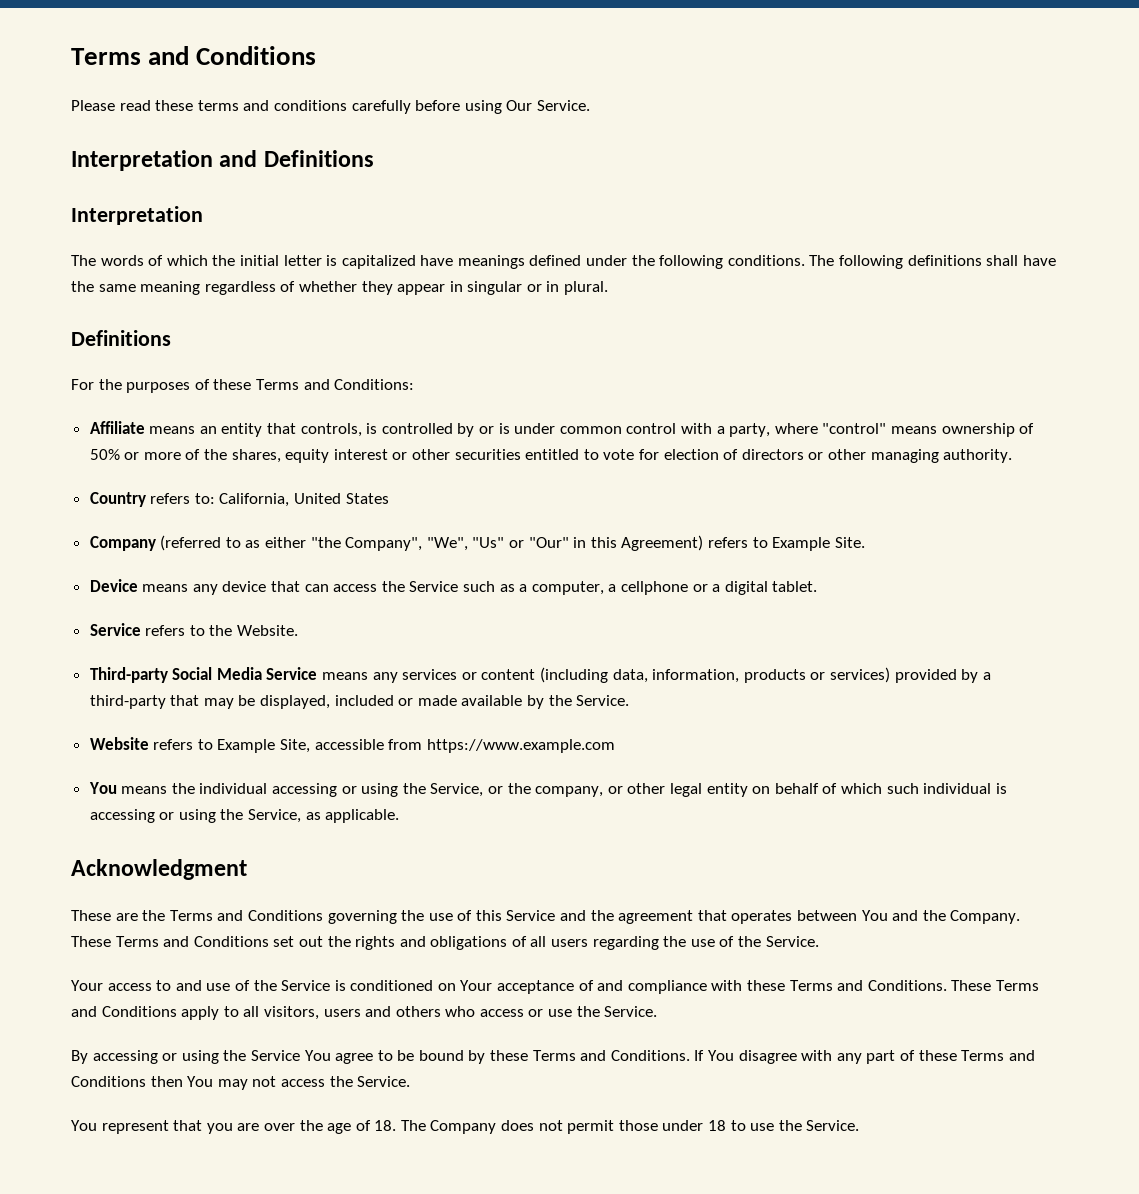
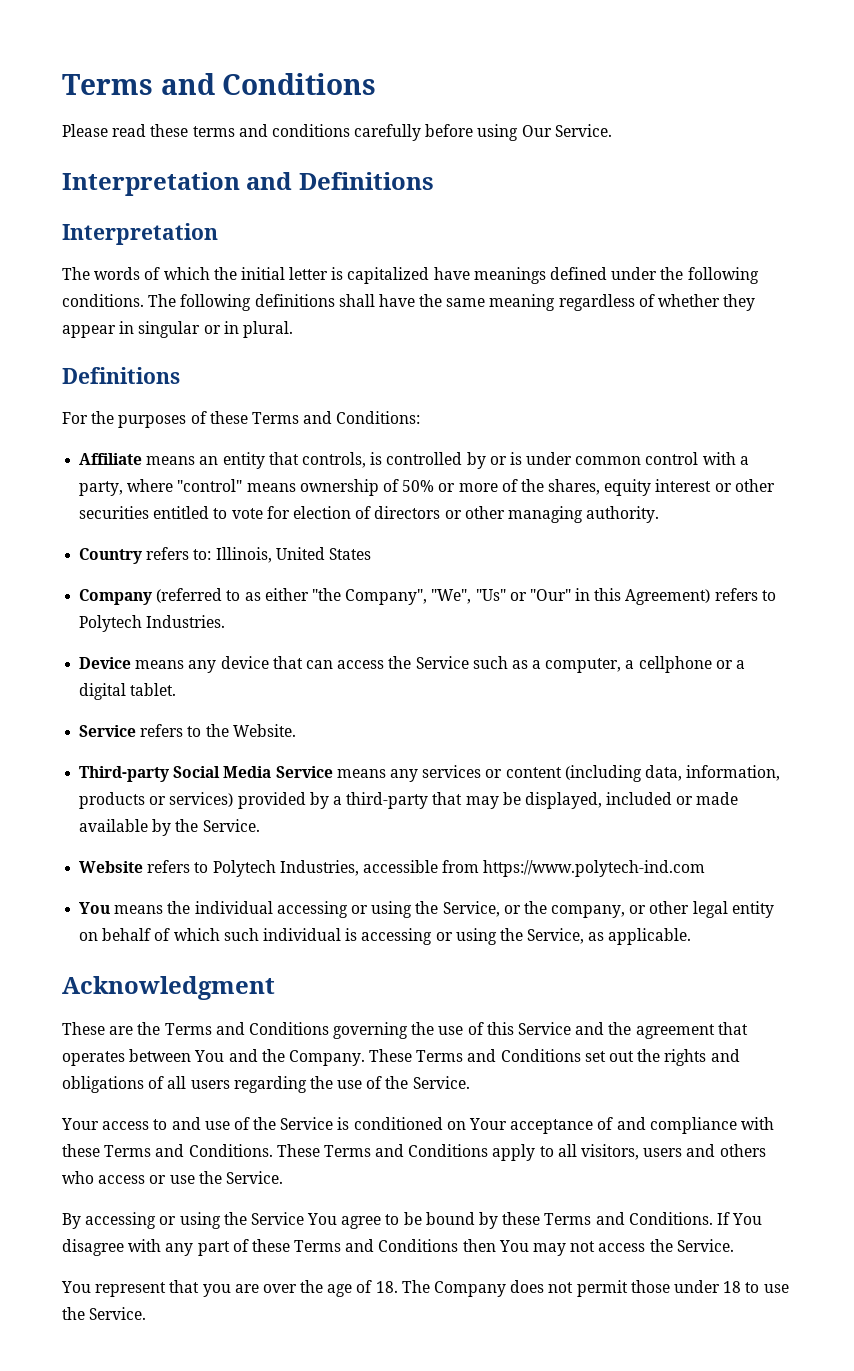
- Country refers to: California, United States
+ Country refers to: Illinois, United States
- Company (referred to as either "the Company", "We", "Us" or "Our" in this Agreement) refers to Example Site.
+ Company (referred to as either "the Company", "We", "Us" or "Our" in this Agreement) refers to Polytech Industries.
- Website refers to Example Site, accessible from https://www.example.com
+ Website refers to Polytech Industries, accessible from https://www.polytech-ind.com

